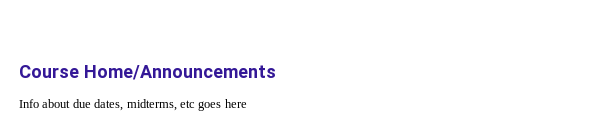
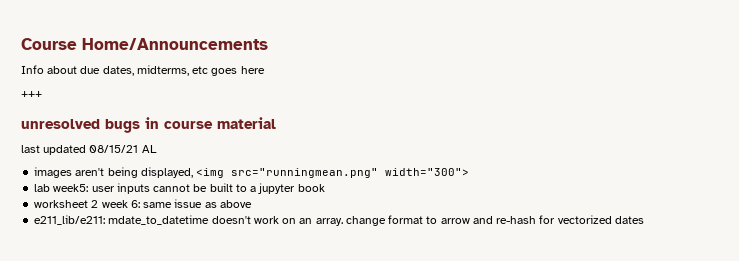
+ +++
+ unresolved bugs in course material
+ last updated 08/15/21 AL
+ images aren't being displayed, <img src="runningmean.png" width="300">
+ lab week5: user inputs cannot be built to a jupyter book
+ worksheet 2 week 6: same issue as above
+ e211_lib/e211: mdate_to_datetime doesn't work on an array. change format to arrow and re-hash for vectorized dates

